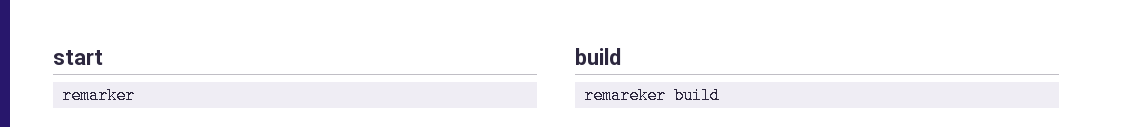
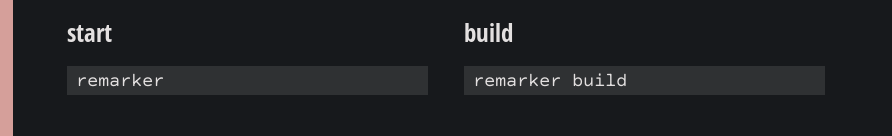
- remareker build
+ remarker build

